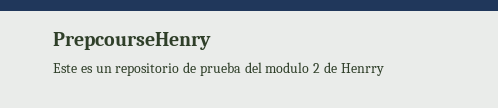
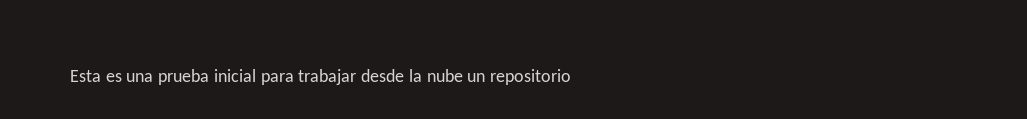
- PrepcourseHenry
- Este es un repositorio de prueba del modulo 2 de Henrry
+ Esta es una prueba inicial para trabajar desde la nube un repositorio

